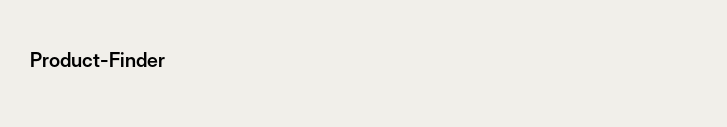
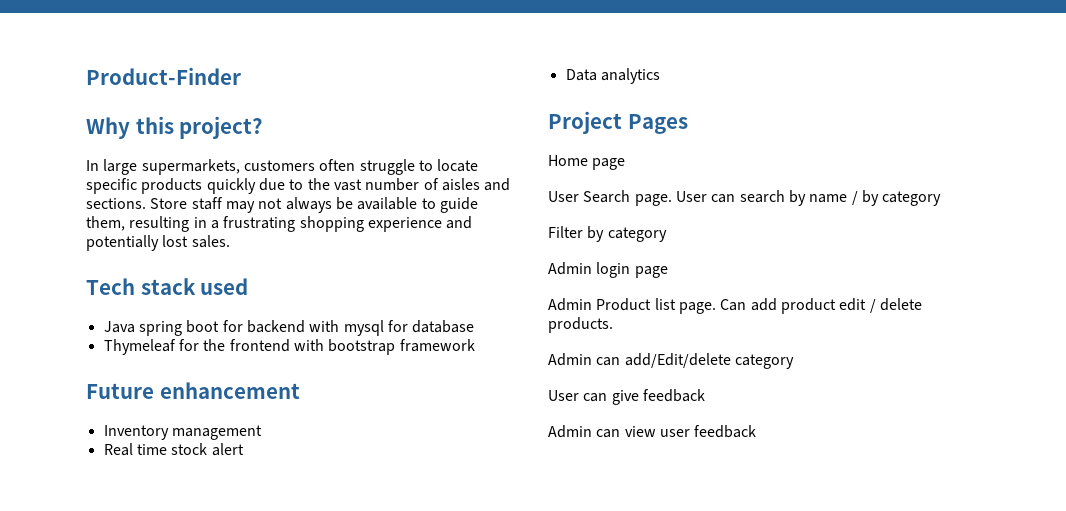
+ Why this project?
+ In large supermarkets, customers often struggle to locate specific products quickly due to the vast number of aisles and sections. Store staff may not always be available to guide them, resulting in a frustrating shopping experience and potentially lost sales.
+ Tech stack used
+ Java spring boot for backend with mysql for database
+ Thymeleaf for the frontend with bootstrap framework
+ Future enhancement
+ Inventory management
+ Real time stock alert
+ Data analytics
+ Project Pages
+ Home page
+ User Search page. User can search by name / by category
+ Filter by category
+ Admin login page
+ Admin Product list page. Can add product edit / delete products.
+ Admin can add/Edit/delete category
+ User can give feedback
+ Admin can view user feedback

